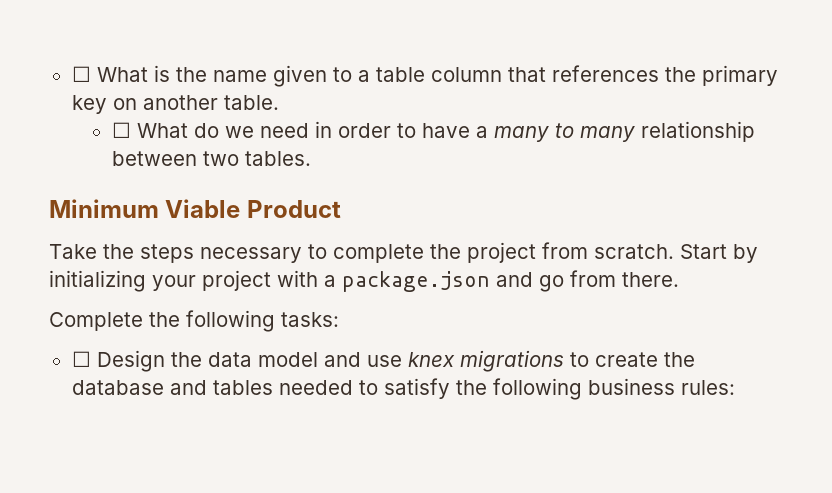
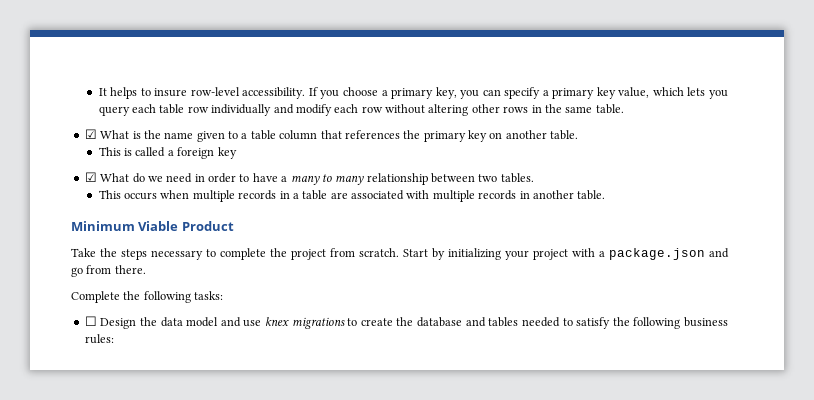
- ☐ What is the name given to a table column that references the primary key on another table.
+ It helps to insure row-level accessibility. If you choose a primary key, you can specify a primary key value, which lets you query each table row individually and modify each row without altering other rows in the same table.
+ ☑ What is the name given to a table column that references the primary key on another table.
- ☐ What do we need in order to have a many to many relationship between two tables.
+ This is called a foreign key
+ ☑ What do we need in order to have a many to many relationship between two tables.
+ This occurs when multiple records in a table are associated with multiple records in another table.

